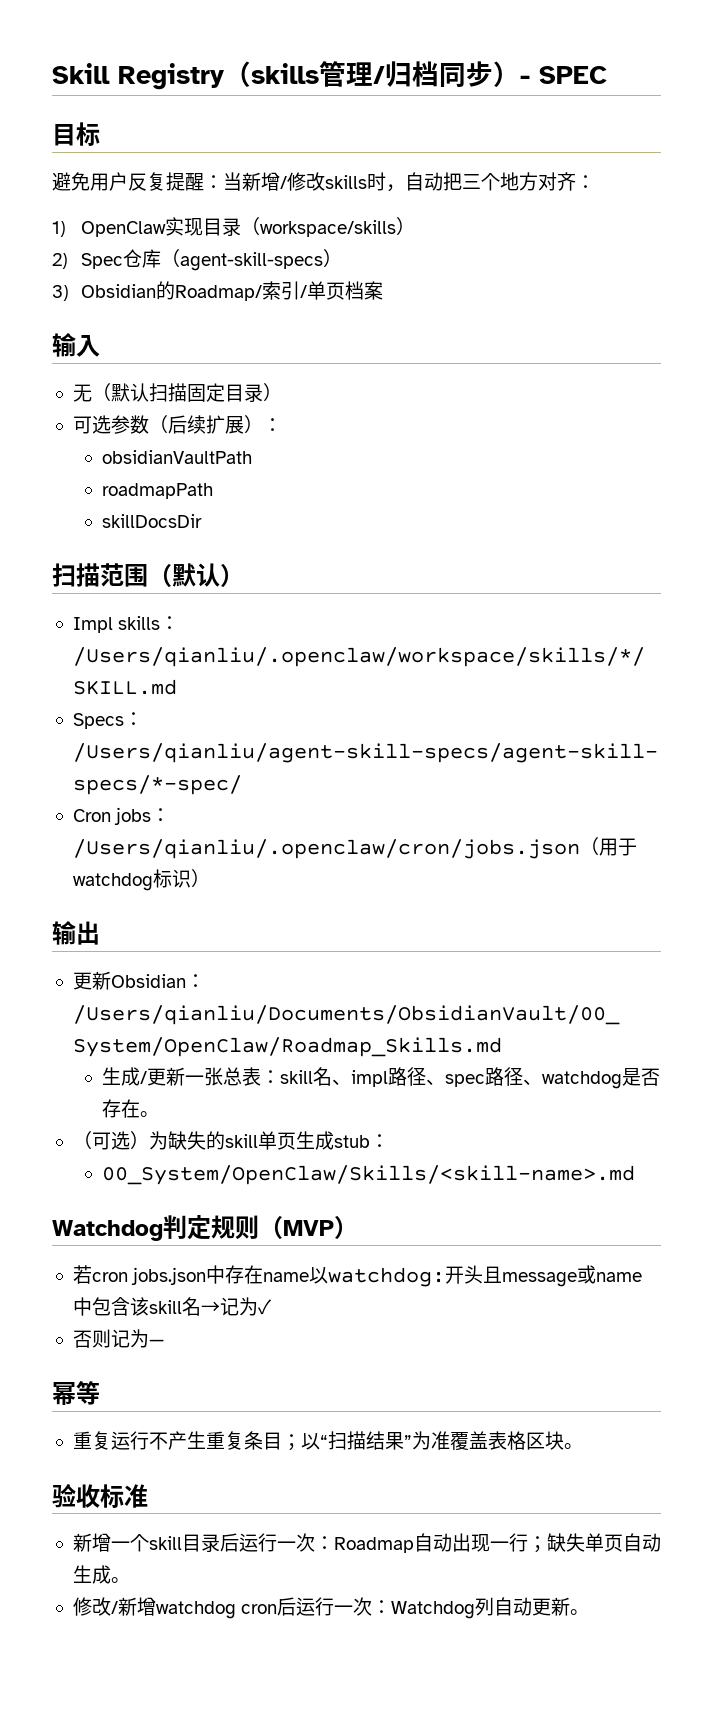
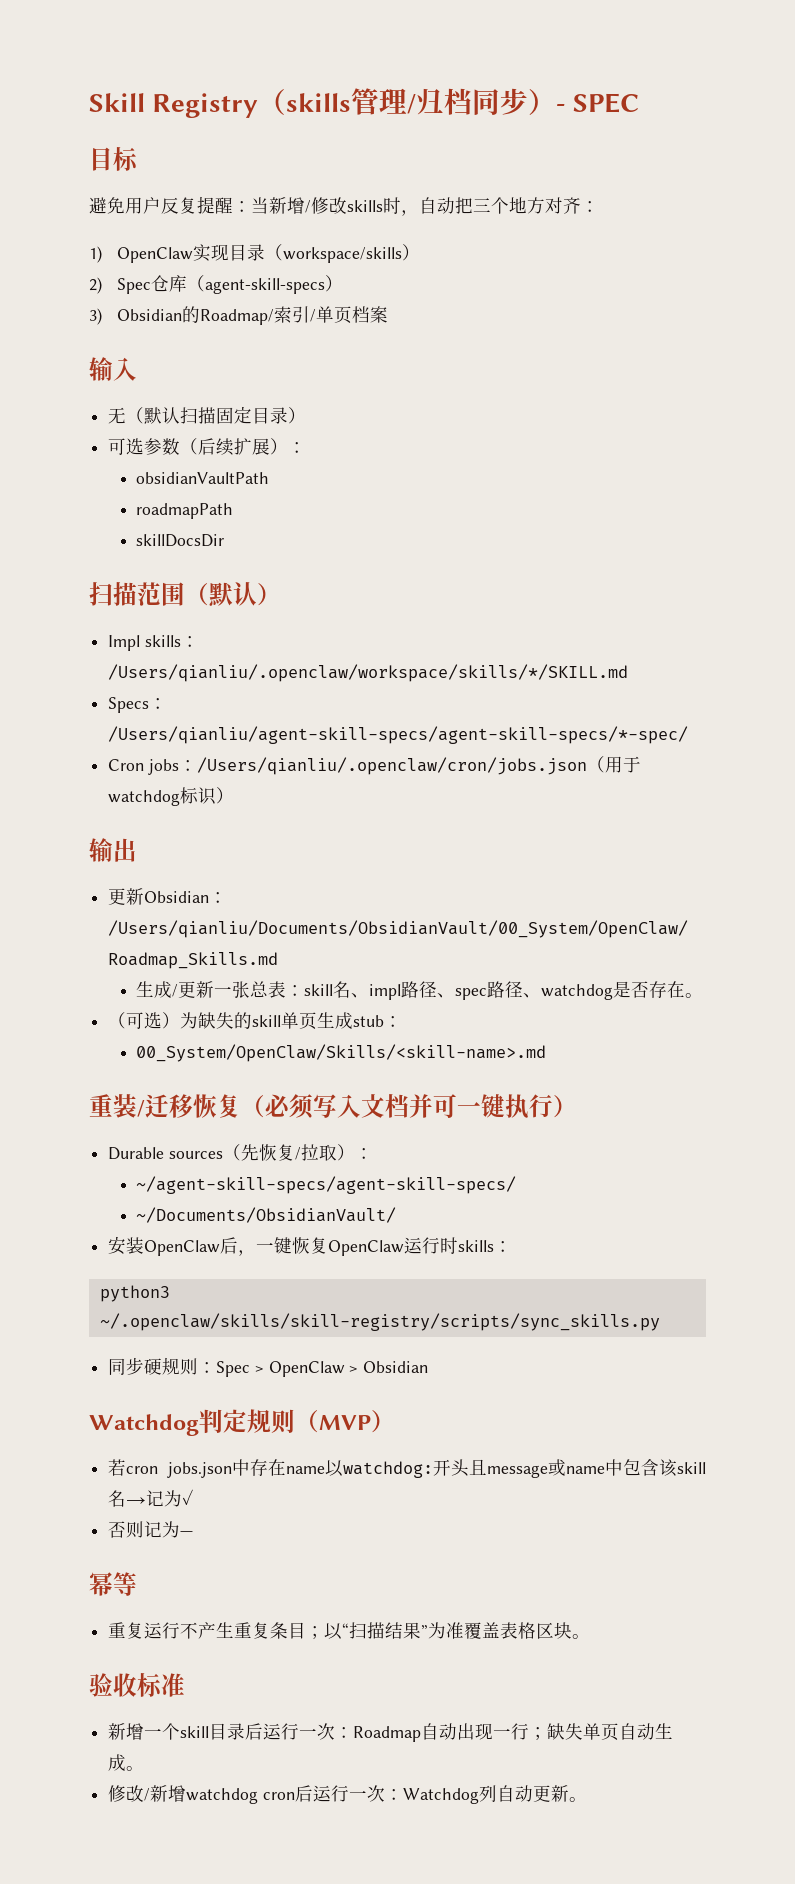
+ 重装/迁移恢复（必须写入文档并可一键执行）
+ Durable sources（先恢复/拉取）：
+ ~/agent-skill-specs/agent-skill-specs/
+ ~/Documents/ObsidianVault/
+ 安装OpenClaw后，一键恢复OpenClaw运行时skills：
+ python3 ~/.openclaw/skills/skill-registry/scripts/sync_skills.py
+ 同步硬规则：Spec > OpenClaw > Obsidian

